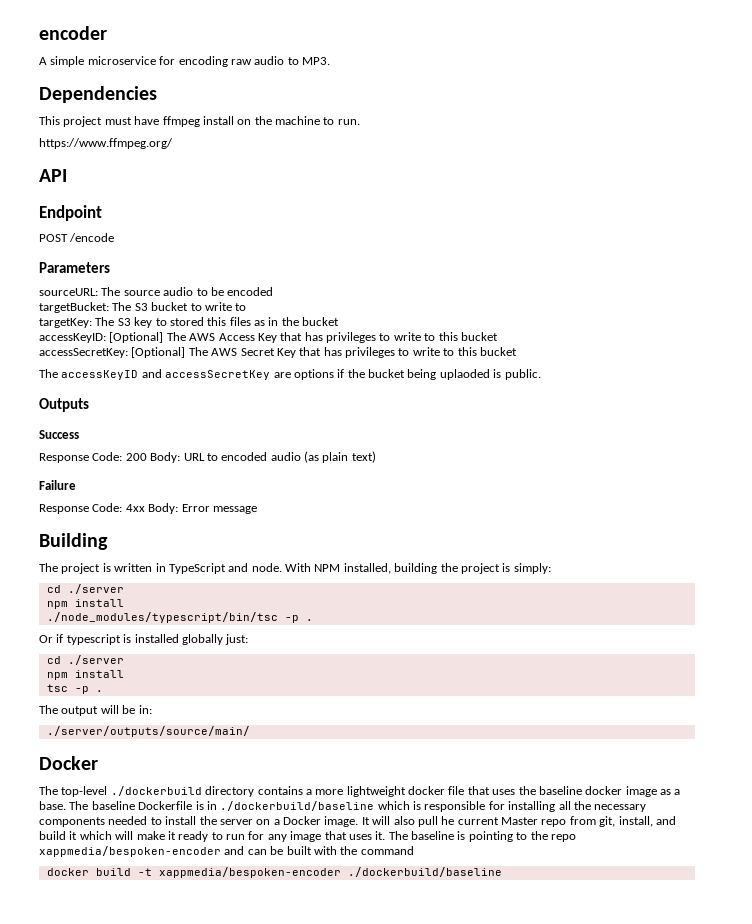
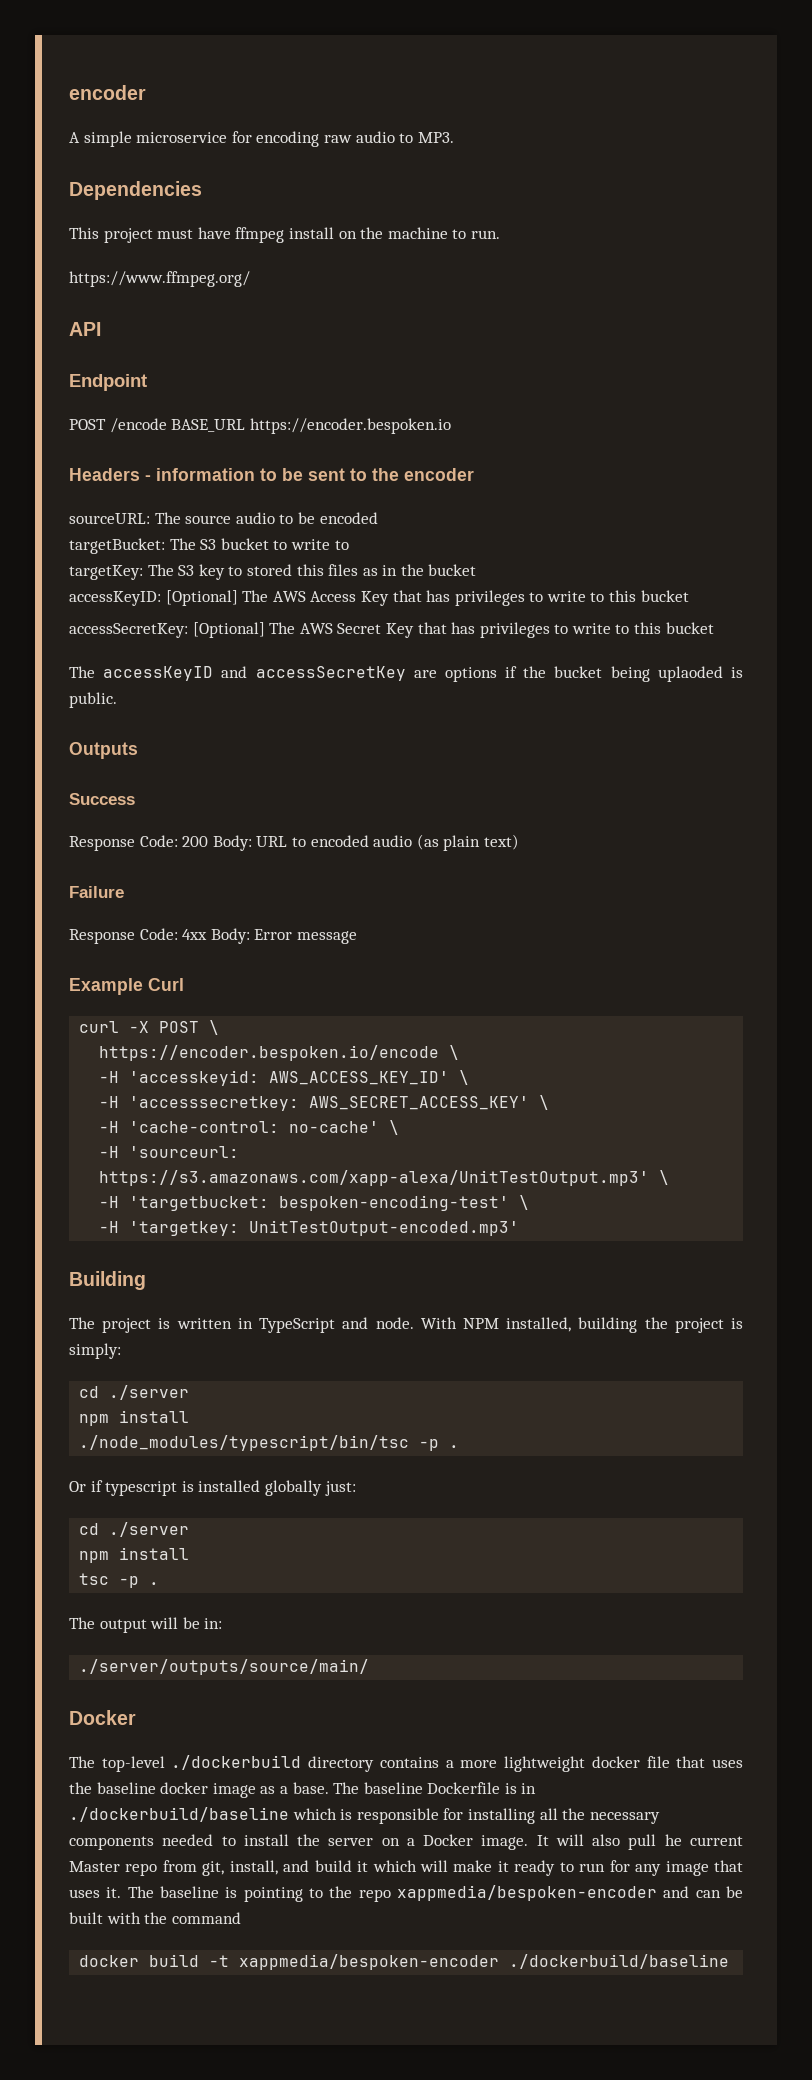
- POST /encode
- Parameters
+ POST /encode BASE_URL https://encoder.bespoken.io
+ Headers - information to be sent to the encoder
+ Example Curl
+ curl -X POST \
+ https://encoder.bespoken.io/encode \
+ -H 'accesskeyid: AWS_ACCESS_KEY_ID' \
+ -H 'accesssecretkey: AWS_SECRET_ACCESS_KEY' \
+ -H 'cache-control: no-cache' \
+ -H 'sourceurl: https://s3.amazonaws.com/xapp-alexa/UnitTestOutput.mp3' \
+ -H 'targetbucket: bespoken-encoding-test' \
+ -H 'targetkey: UnitTestOutput-encoded.mp3'

